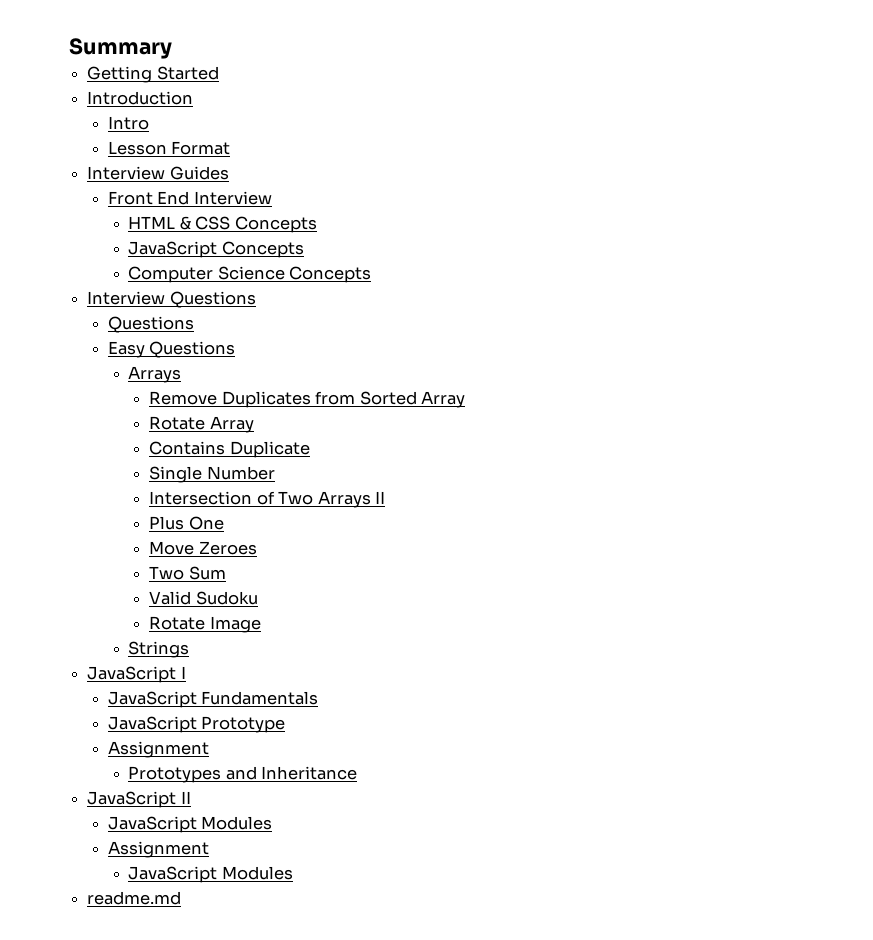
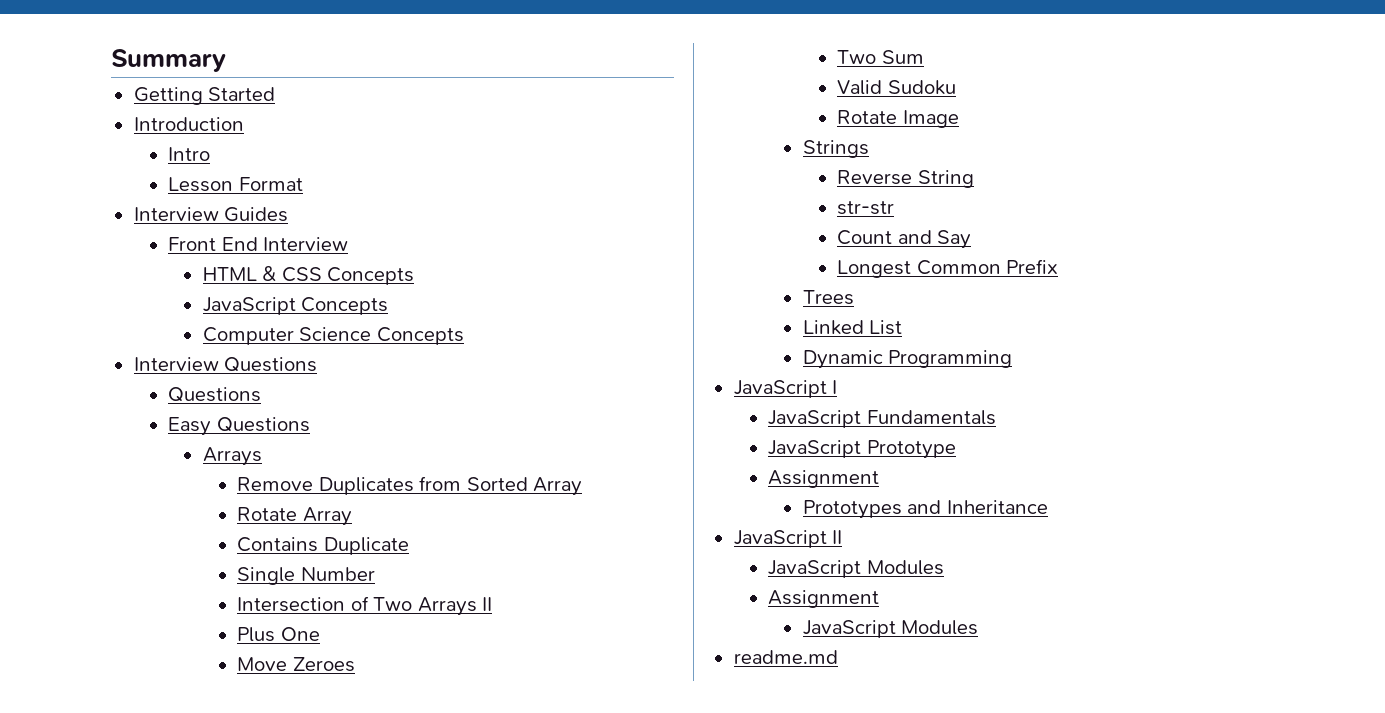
+ Reverse String
+ str-str
+ Count and Say
+ Longest Common Prefix
+ Trees
+ Linked List
+ Dynamic Programming

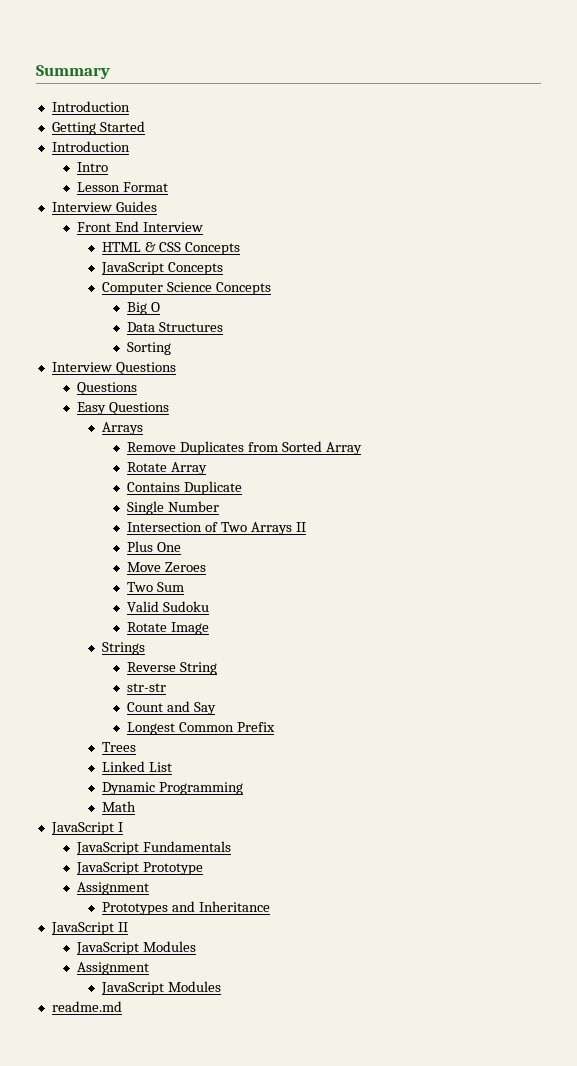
  Summary
+ Introduction
+ Big O
+ Data Structures
+ Sorting
+ Math

